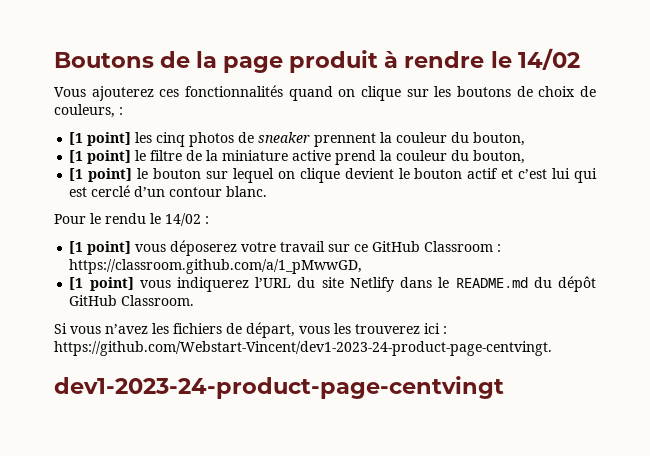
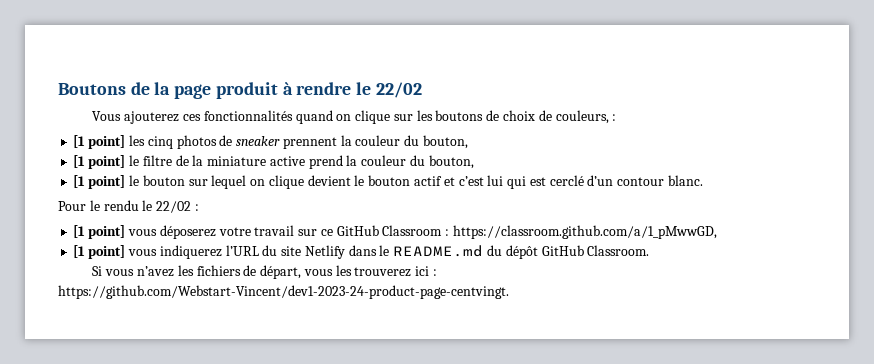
- Boutons de la page produit à rendre le 14/02
+ Boutons de la page produit à rendre le 22/02
- Pour le rendu le 14/02 :
+ Pour le rendu le 22/02 :
- dev1-2023-24-product-page-centvingt

